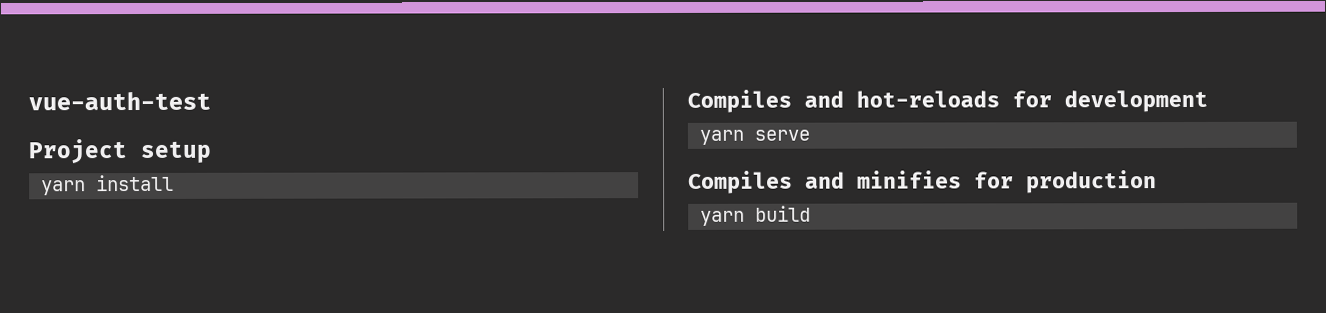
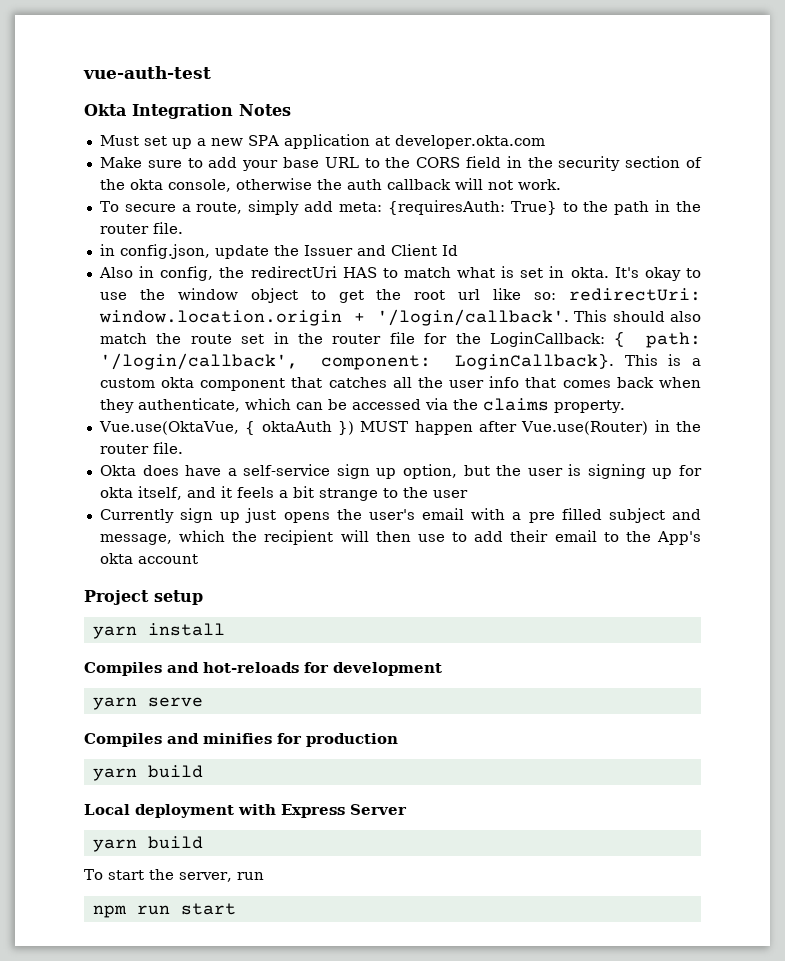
+ Okta Integration Notes
+ Must set up a new SPA application at developer.okta.com
+ Make sure to add your base URL to the CORS field in the security section of the okta console, otherwise the auth callback will not work.
+ To secure a route, simply add meta: {requiresAuth: True} to the path in the router file.
+ in config.json, update the Issuer and Client Id
+ Also in config, the redirectUri HAS to match what is set in okta. It's okay to use the window object to get the root url like so: redirectUri: window.location.origin + '/login/callback'. This should also match the route set in the router file for the LoginCallback: { path: '/login/callback', component: LoginCallback}. This is a custom okta component that catches all the user info that comes back when they authenticate, which can be accessed via the claims property.
+ Vue.use(OktaVue, { oktaAuth }) MUST happen after Vue.use(Router) in the router file.
+ Okta does have a self-service sign up option, but the user is signing up for okta itself, and it feels a bit strange to the user
+ Currently sign up just opens the user's email with a pre filled subject and message, which the recipient will then use to add their email to the App's okta account
+ Local deployment with Express Server
+ yarn build
+ To start the server, run
+ npm run start

